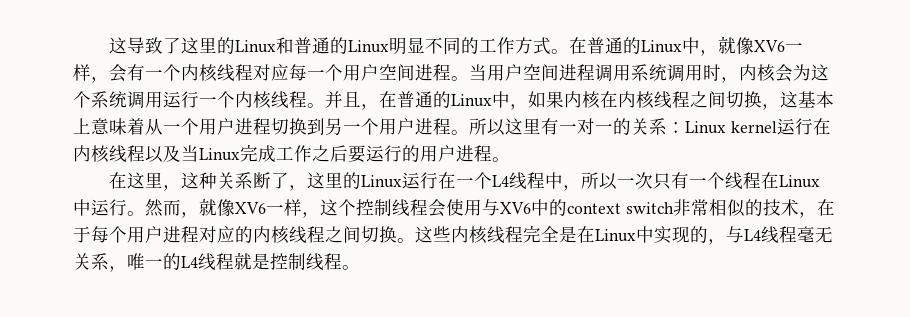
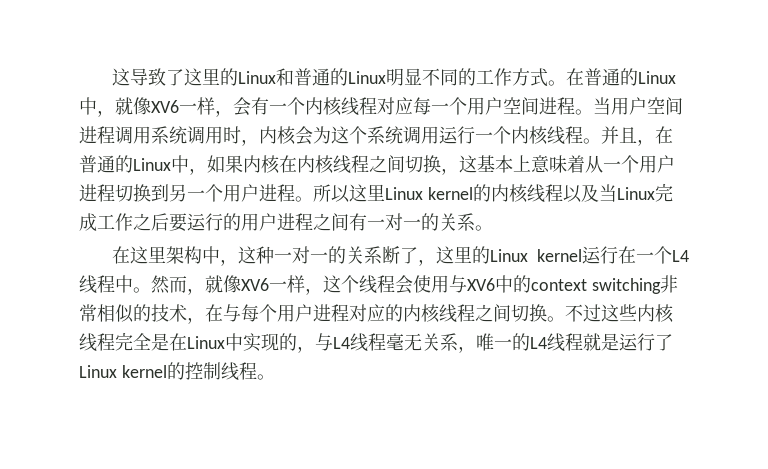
- 所以这里有一对一的关系：Linux kernel运行在内核线程以及当Linux完成工作之后要运行的用户进程。
- 在这里，这种关系断了，这里的Linux运行在一个L4线程中，所以一次只有一个线程在Linux中运行。
+ 所以这里Linux kernel的内核线程以及当Linux完成工作之后要运行的用户进程之间有一对一的关系。
+ 在这里架构中，这种一对一的关系断了，这里的Linux kernel运行在一个L4线程中。
- 然而，就像XV6一样，这个控制线程会使用与XV6中的context switch非常相似的技术，在于每个用户进程对应的内核线程之间切换。
+ 然而，就像XV6一样，这个线程会使用与XV6中的context switching非常相似的技术，在与每个用户进程对应的内核线程之间切换。
- 这些内核线程完全是在Linux中实现的，与L4线程毫无关系，唯一的L4线程就是控制线程。
+ 不过这些内核线程完全是在Linux中实现的，与L4线程毫无关系，唯一的L4线程就是运行了Linux kernel的控制线程。

